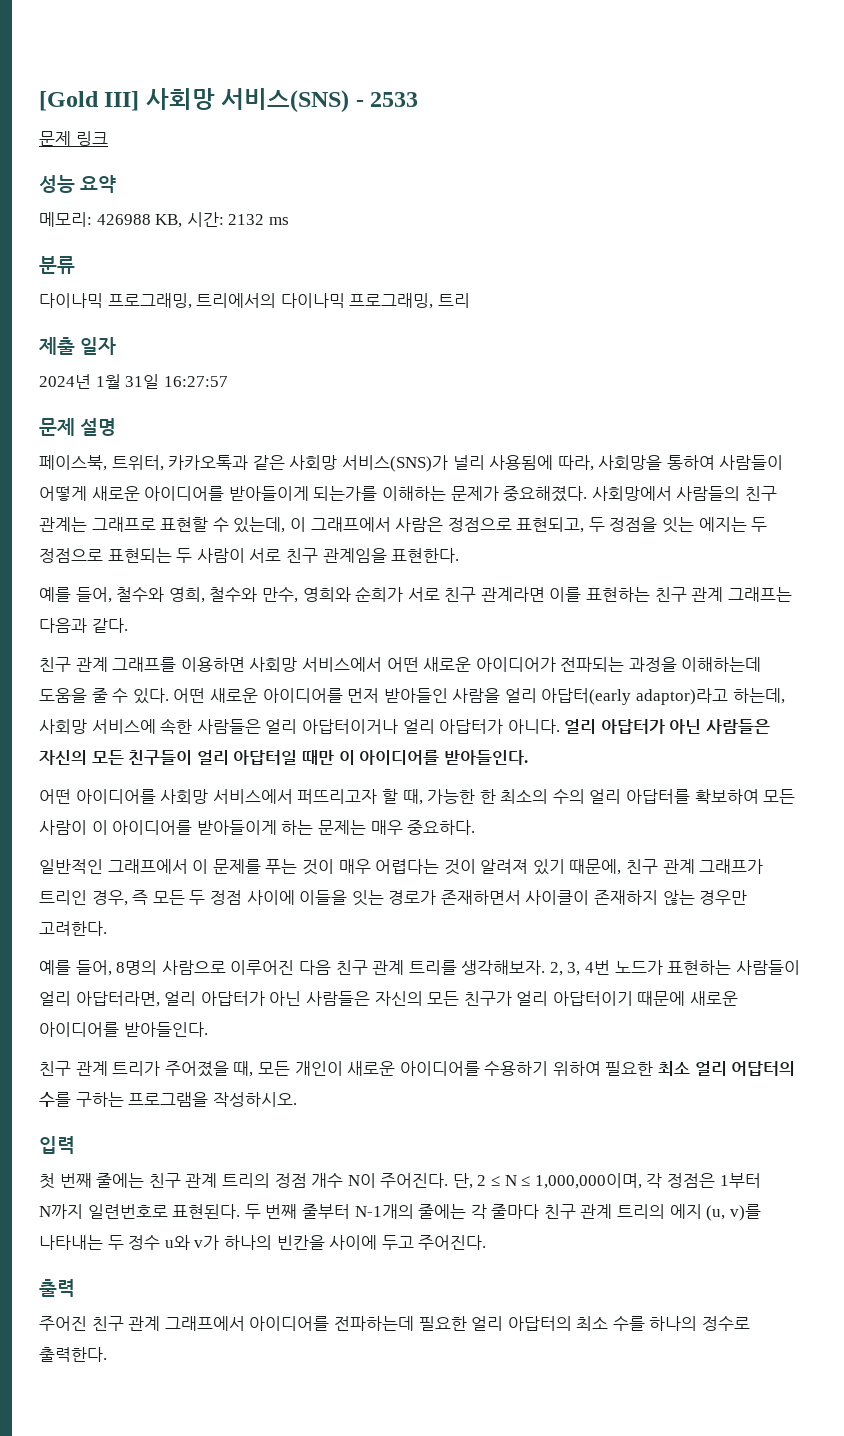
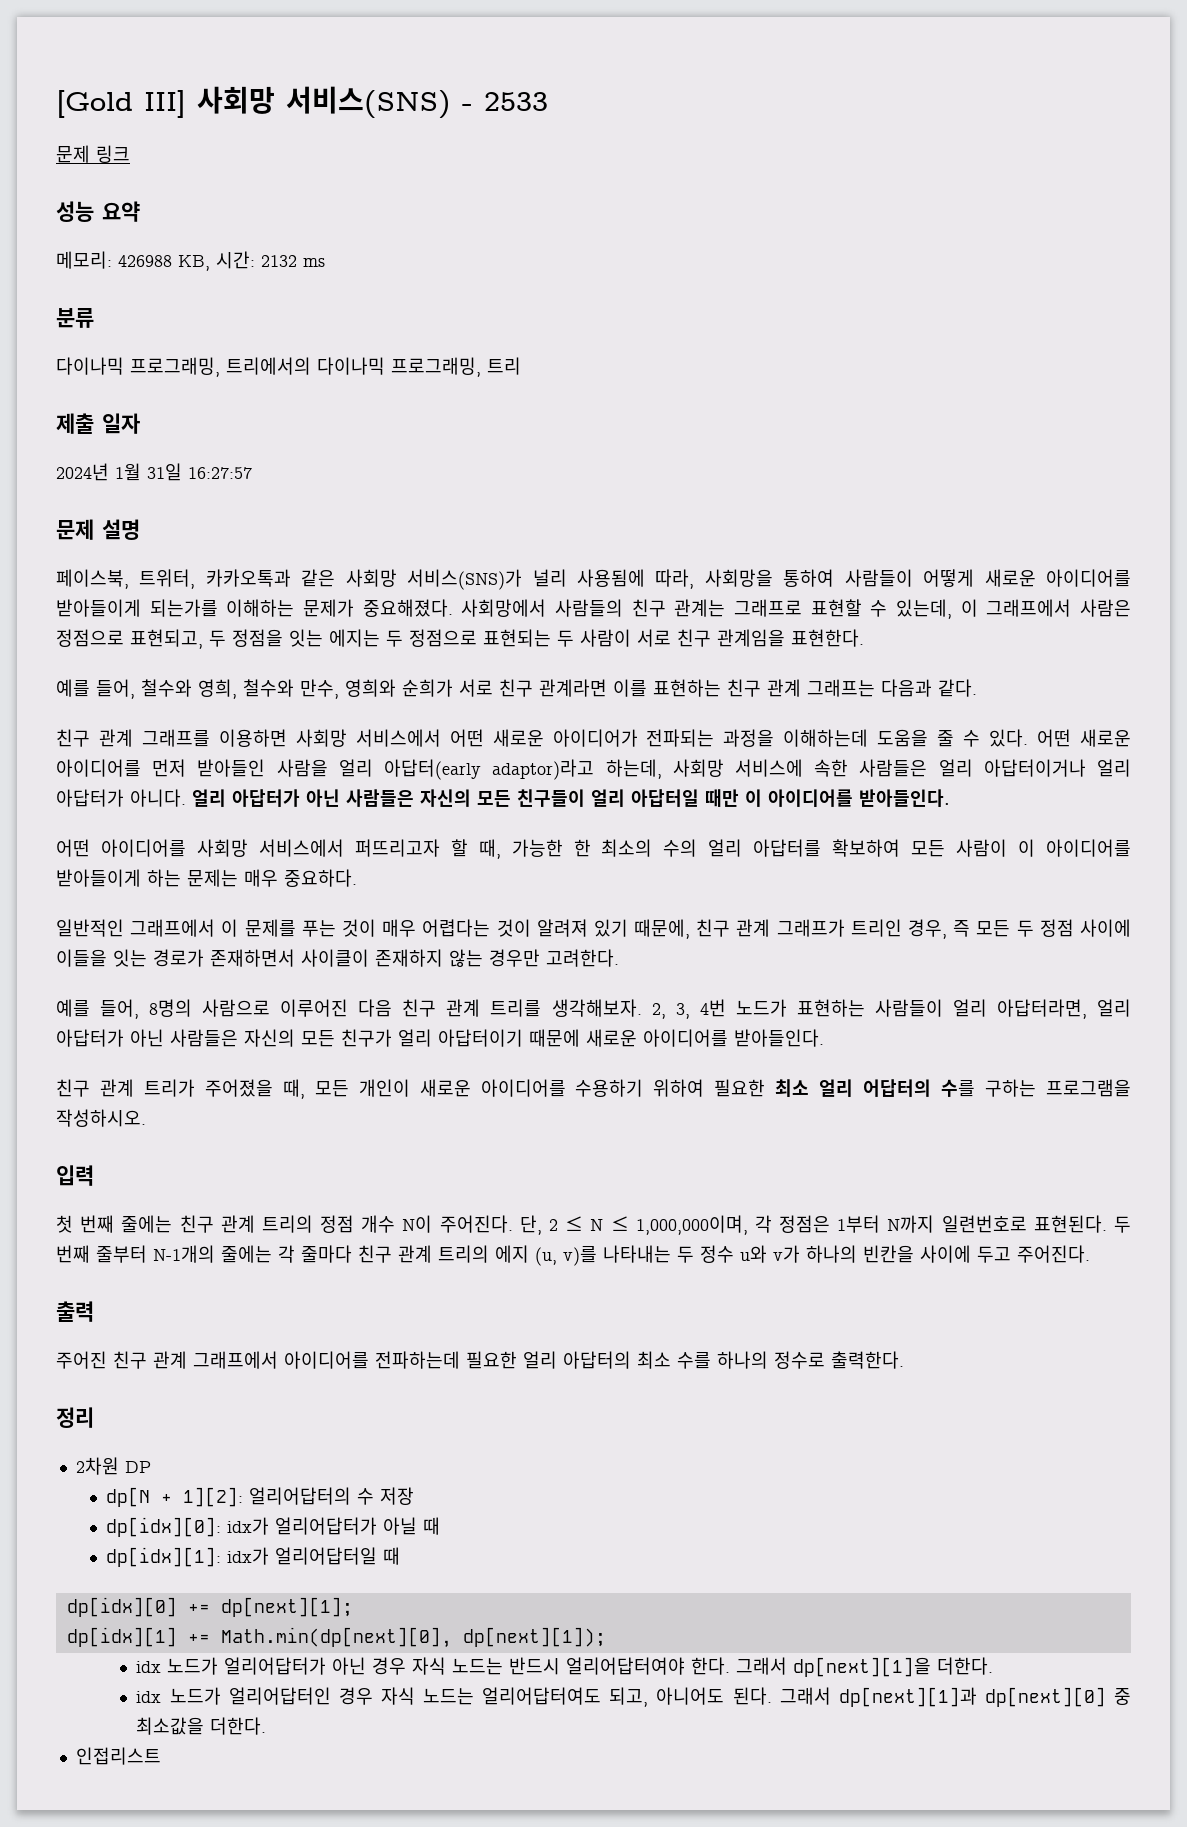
+ 정리
+ 2차원 DP
+ dp[N + 1][2]: 얼리어답터의 수 저장
+ dp[idx][0]: idx가 얼리어답터가 아닐 때
+ dp[idx][1]: idx가 얼리어답터일 때
+ dp[idx][0] += dp[next][1];
+ dp[idx][1] += Math.min(dp[next][0], dp[next][1]);
+ idx 노드가 얼리어답터가 아닌 경우 자식 노드는 반드시 얼리어답터여야 한다. 그래서 dp[next][1]을 더한다.
+ idx 노드가 얼리어답터인 경우 자식 노드는 얼리어답터여도 되고, 아니어도 된다. 그래서 dp[next][1]과 dp[next][0] 중 최소값을 더한다.
+ 인접리스트

